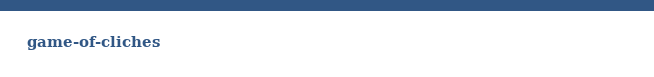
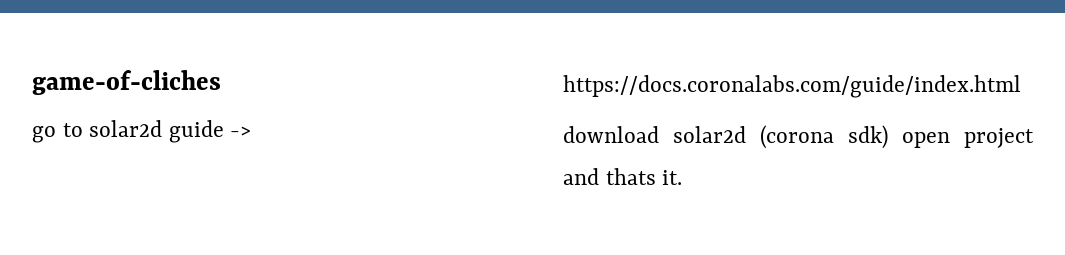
+ go to solar2d guide -> https://docs.coronalabs.com/guide/index.html
+ download solar2d (corona sdk) open project and thats it.

